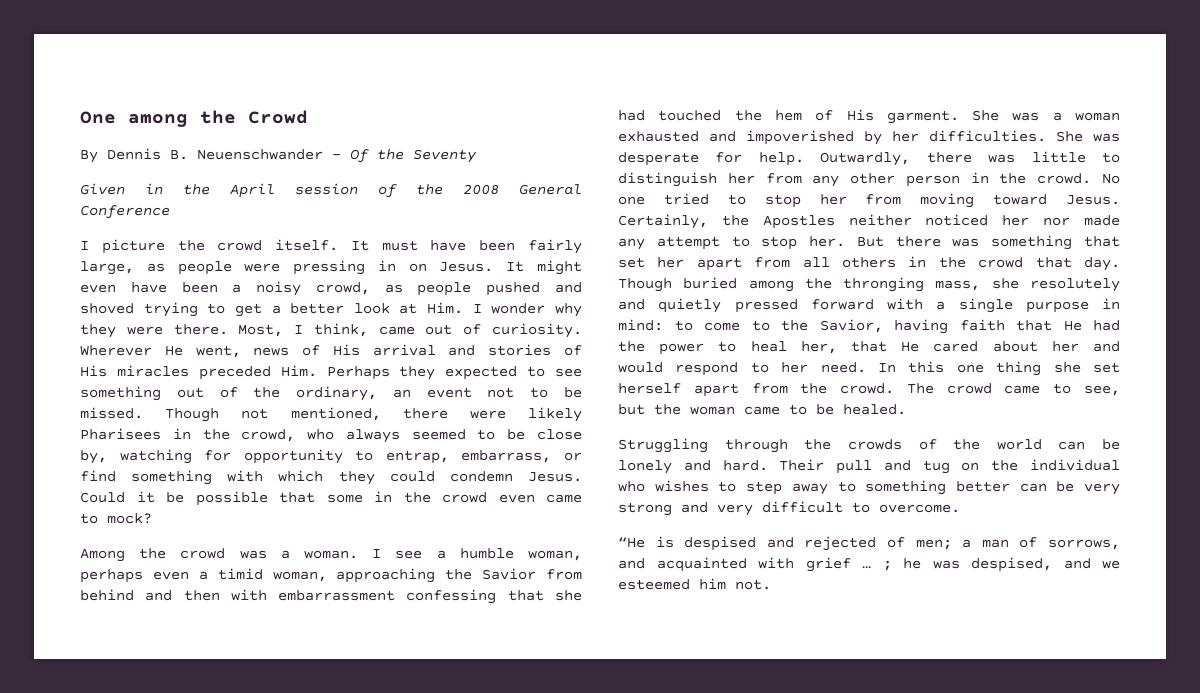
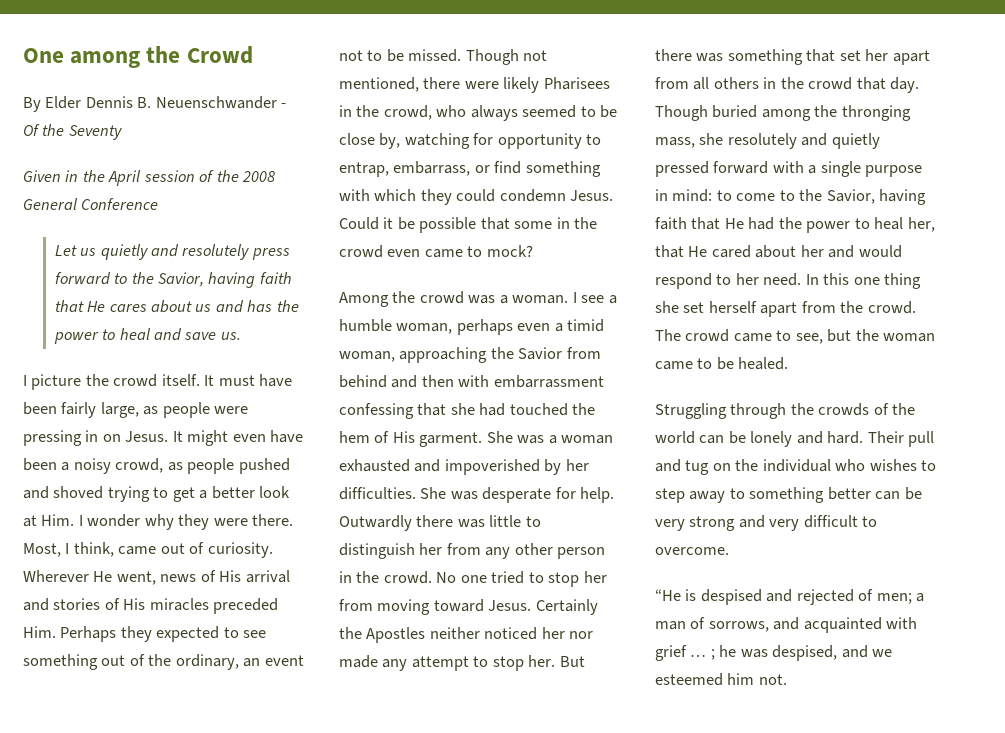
- By Dennis B. Neuenschwander - Of the Seventy
+ By Elder Dennis B. Neuenschwander - Of the Seventy
+ Let us quietly and resolutely press forward to the Savior, having faith that He cares about us and has the power to heal and save us.
- Outwardly, there was little to distinguish her from any other person in the crowd.
+ Outwardly there was little to distinguish her from any other person in the crowd.
- Certainly, the Apostles neither noticed her nor made any attempt to stop her.
+ Certainly the Apostles neither noticed her nor made any attempt to stop her.

